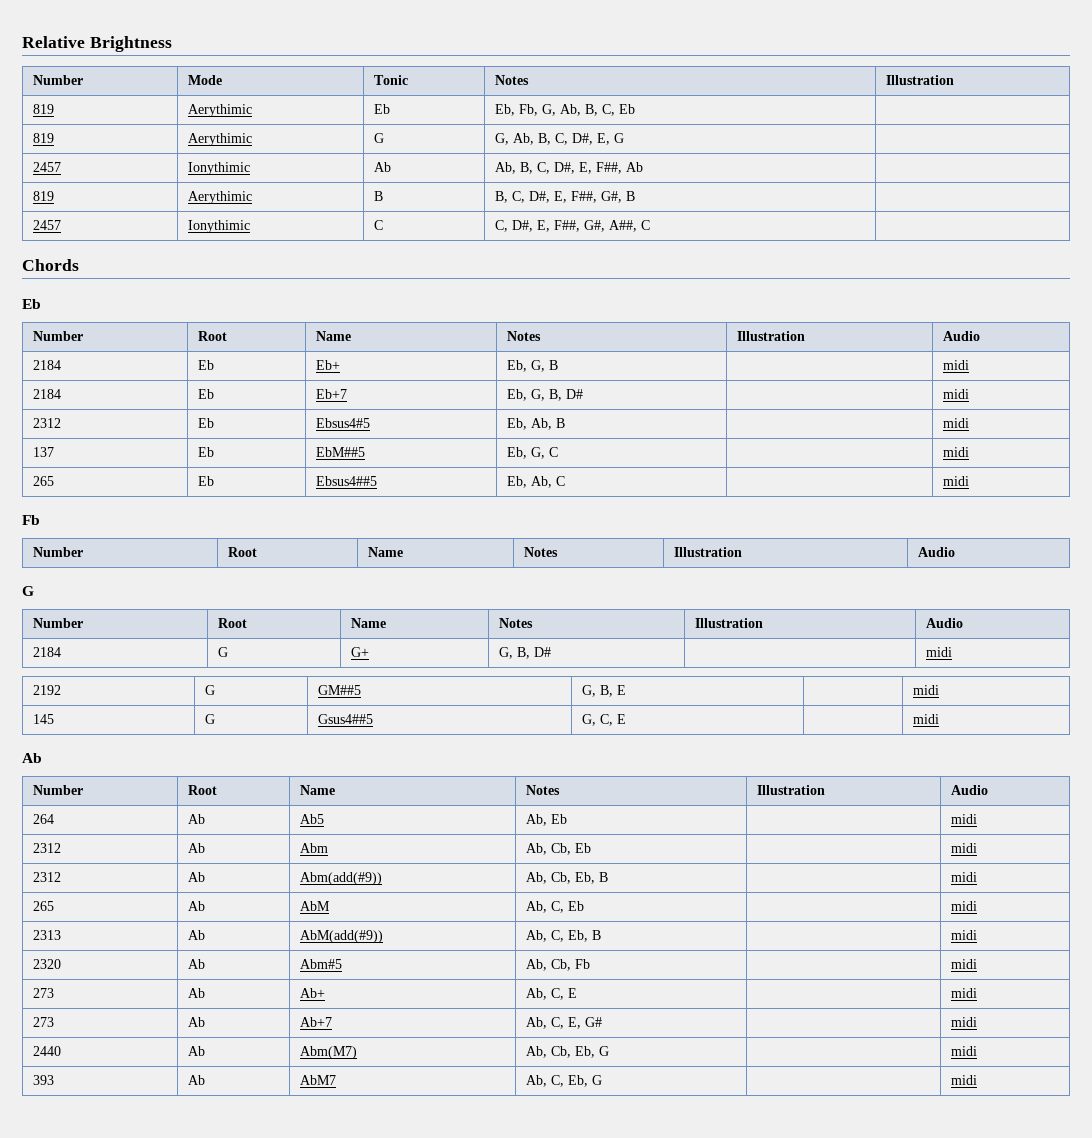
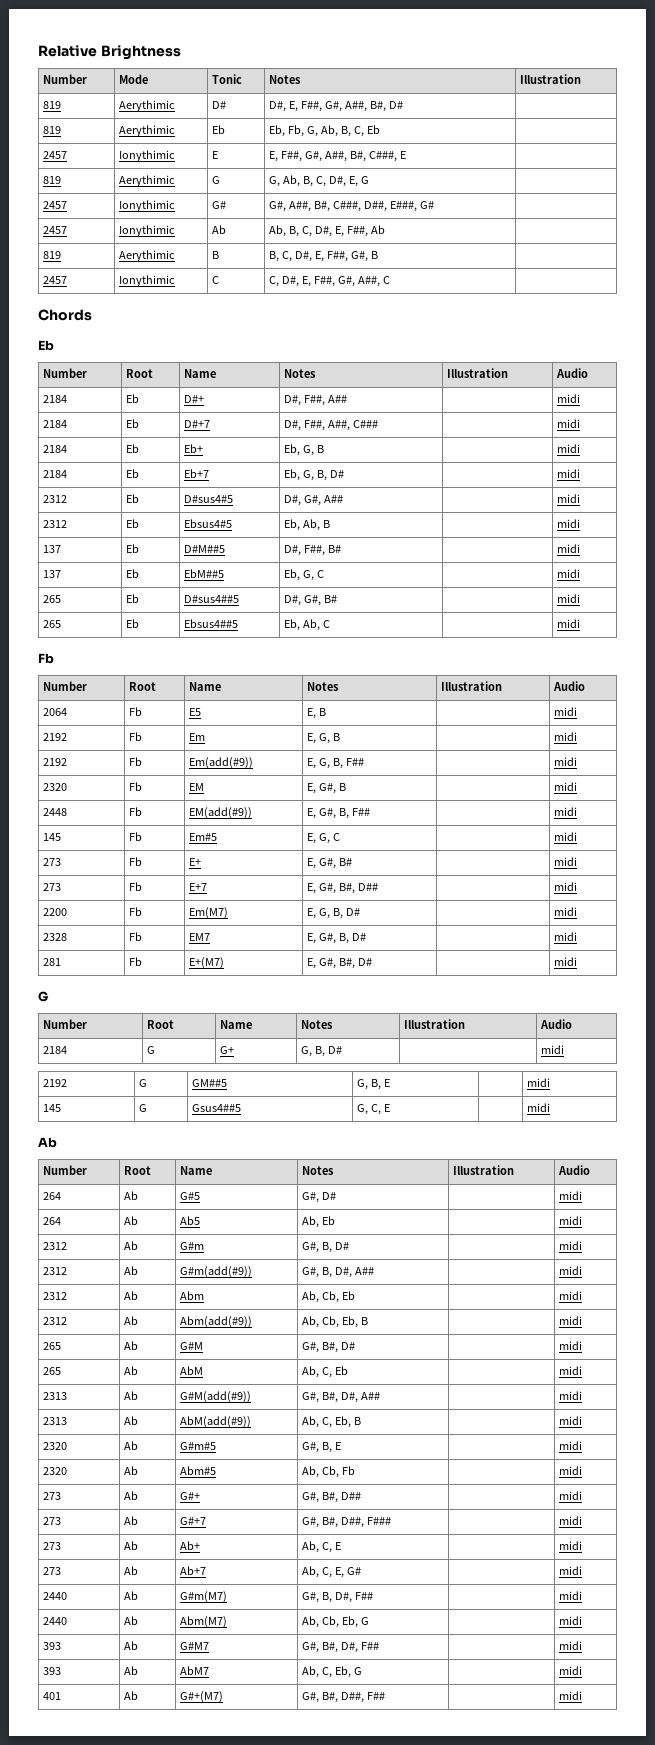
+ 819 | Aerythimic | D# | D#, E, F##, G#, A##, B#, D# |
+ 2457 | Ionythimic | E | E, F##, G#, A##, B#, C###, E |
+ 2457 | Ionythimic | G# | G#, A##, B#, C###, D##, E###, G# |
+ 2184 | Eb | D#+ | D#, F##, A## | | midi
+ 2184 | Eb | D#+7 | D#, F##, A##, C### | | midi
+ 2312 | Eb | D#sus4#5 | D#, G#, A## | | midi
+ 137 | Eb | D#M##5 | D#, F##, B# | | midi
+ 265 | Eb | D#sus4##5 | D#, G#, B# | | midi
+ 2064 | Fb | E5 | E, B | | midi
+ 2192 | Fb | Em | E, G, B | | midi
+ 2192 | Fb | Em(add(#9)) | E, G, B, F## | | midi
+ 2320 | Fb | EM | E, G#, B | | midi
+ 2448 | Fb | EM(add(#9)) | E, G#, B, F## | | midi
+ 145 | Fb | Em#5 | E, G, C | | midi
+ 273 | Fb | E+ | E, G#, B# | | midi
+ 273 | Fb | E+7 | E, G#, B#, D## | | midi
+ 2200 | Fb | Em(M7) | E, G, B, D# | | midi
+ 2328 | Fb | EM7 | E, G#, B, D# | | midi
+ 281 | Fb | E+(M7) | E, G#, B#, D# | | midi
+ 264 | Ab | G#5 | G#, D# | | midi
+ 2312 | Ab | G#m | G#, B, D# | | midi
+ 2312 | Ab | G#m(add(#9)) | G#, B, D#, A## | | midi
+ 265 | Ab | G#M | G#, B#, D# | | midi
+ 2313 | Ab | G#M(add(#9)) | G#, B#, D#, A## | | midi
+ 2320 | Ab | G#m#5 | G#, B, E | | midi
+ 273 | Ab | G#+ | G#, B#, D## | | midi
+ 273 | Ab | G#+7 | G#, B#, D##, F### | | midi
+ 2440 | Ab | G#m(M7) | G#, B, D#, F## | | midi
+ 393 | Ab | G#M7 | G#, B#, D#, F## | | midi
+ 401 | Ab | G#+(M7) | G#, B#, D##, F## | | midi

